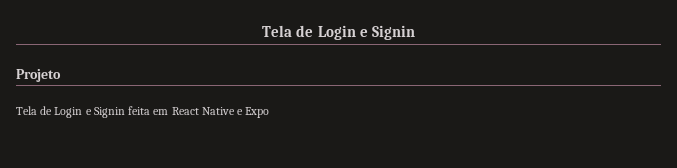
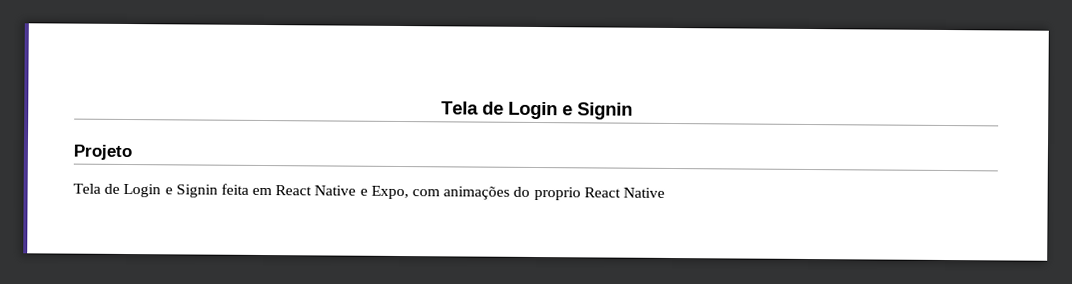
- Tela de Login e Signin feita em React Native e Expo
+ Tela de Login e Signin feita em React Native e Expo, com animações do proprio React Native

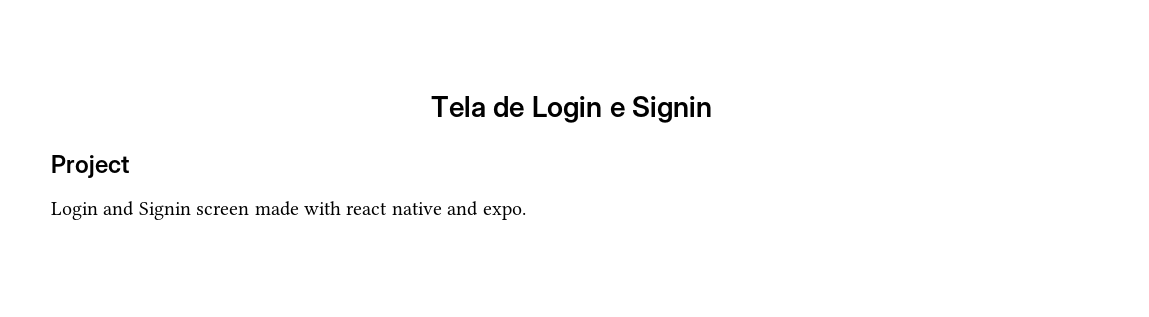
- Projeto
- Tela de Login e Signin feita em React Native e Expo, com animações do proprio React Native
+ Project
+ Login and Signin screen made with react native and expo.

